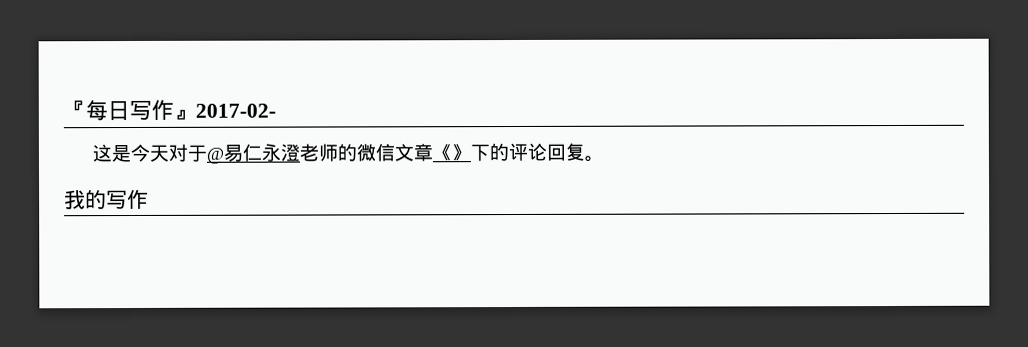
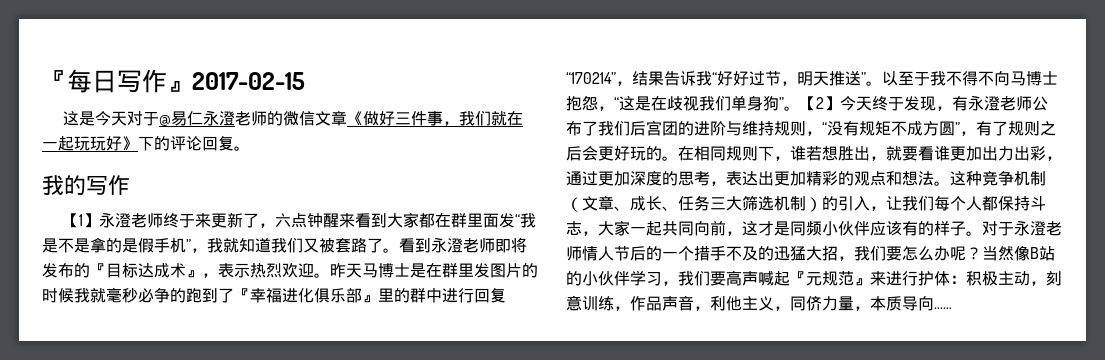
- 『每日写作』2017-02-
+ 『每日写作』2017-02-15
- 这是今天对于@易仁永澄老师的微信文章《》下的评论回复。
+ 这是今天对于@易仁永澄老师的微信文章《做好三件事，我们就在一起玩玩好》下的评论回复。
+ 【1】永澄老师终于来更新了，六点钟醒来看到大家都在群里面发“我是不是拿的是假手机”，我就知道我们又被套路了。看到永澄老师即将发布的『目标达成术』，表示热烈欢迎。昨天马博士是在群里发图片的时候我就毫秒必争的跑到了『幸福进化俱乐部』里的群中进行回复“170214”，结果告诉我“好好过节，明天推送”。以至于我不得不向马博士抱怨，“这是在歧视我们单身狗”。【2】今天终于发现，有永澄老师公布了我们后宫团的进阶与维持规则，“没有规矩不成方圆”，有了规则之后会更好玩的。在相同规则下，谁若想胜出，就要看谁更加出力出彩，通过更加深度的思考，表达出更加精彩的观点和想法。这种竞争机制（文章、成长、任务三大筛选机制）的引入，让我们每个人都保持斗志，大家一起共同向前，这才是同频小伙伴应该有的样子。对于永澄老师情人节后的一个措手不及的迅猛大招，我们要怎么办呢？当然像B站的小伙伴学习，我们要高声喊起『元规范』来进行护体：积极主动，刻意训练，作品声音，利他主义，同侪力量，本质导向……

